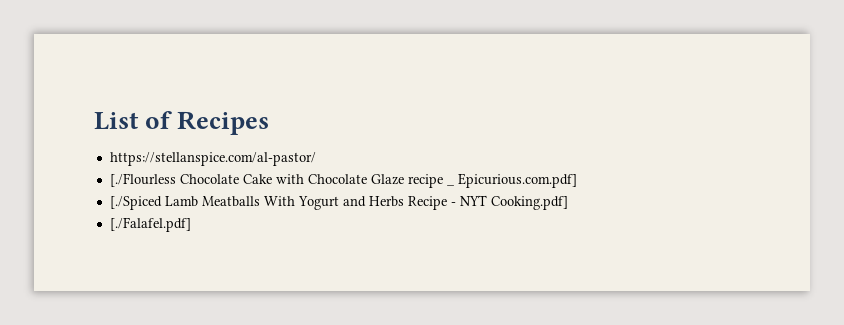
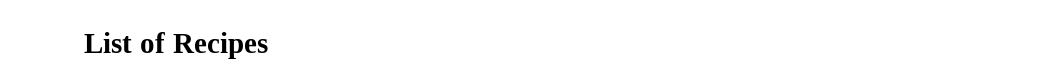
- https://stellanspice.com/al-pastor/
- [./Flourless Chocolate Cake with Chocolate Glaze recipe _ Epicurious.com.pdf]
- [./Spiced Lamb Meatballs With Yogurt and Herbs Recipe - NYT Cooking.pdf]
- [./Falafel.pdf]

